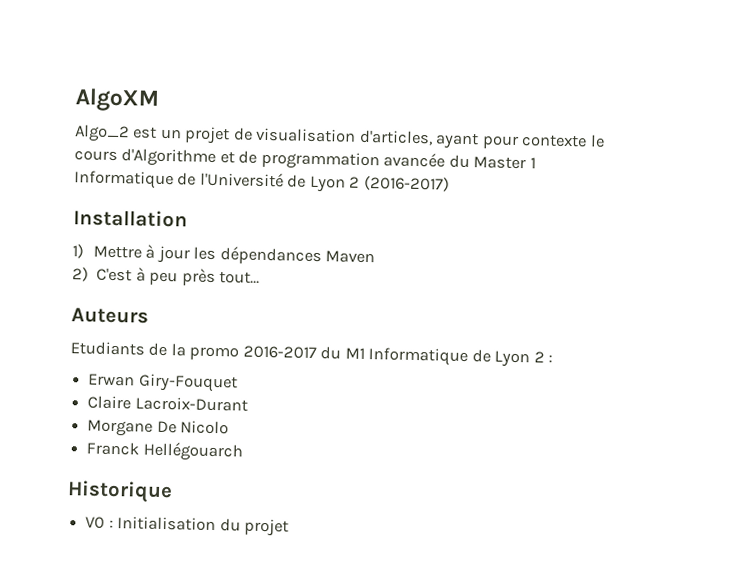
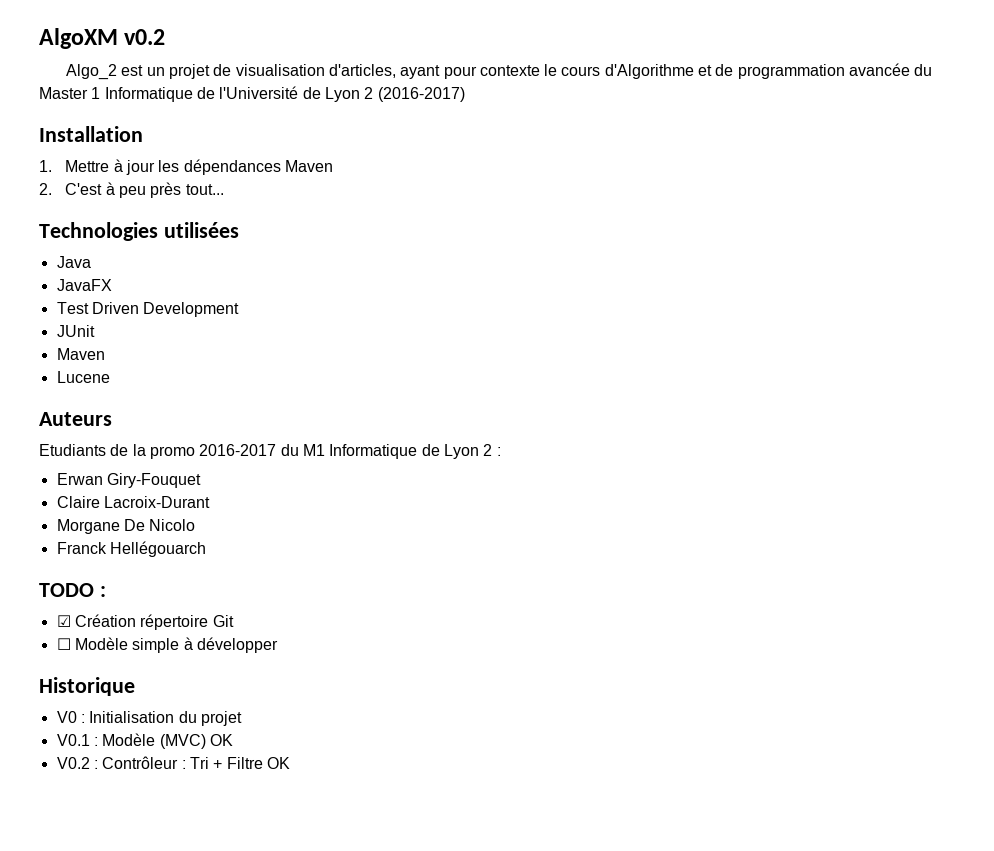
- AlgoXM
+ AlgoXM v0.2
- 1) Mettre à jour les dépendances Maven
+ 1. Mettre à jour les dépendances Maven
- 2) C'est à peu près tout...
+ 2. C'est à peu près tout...
+ Technologies utilisées
+ Java
+ JavaFX
+ Test Driven Development
+ JUnit
+ Maven
+ Lucene
+ TODO :
+ ☑ Création répertoire Git
+ ☐ Modèle simple à développer
+ V0.1 : Modèle (MVC) OK
+ V0.2 : Contrôleur : Tri + Filtre OK

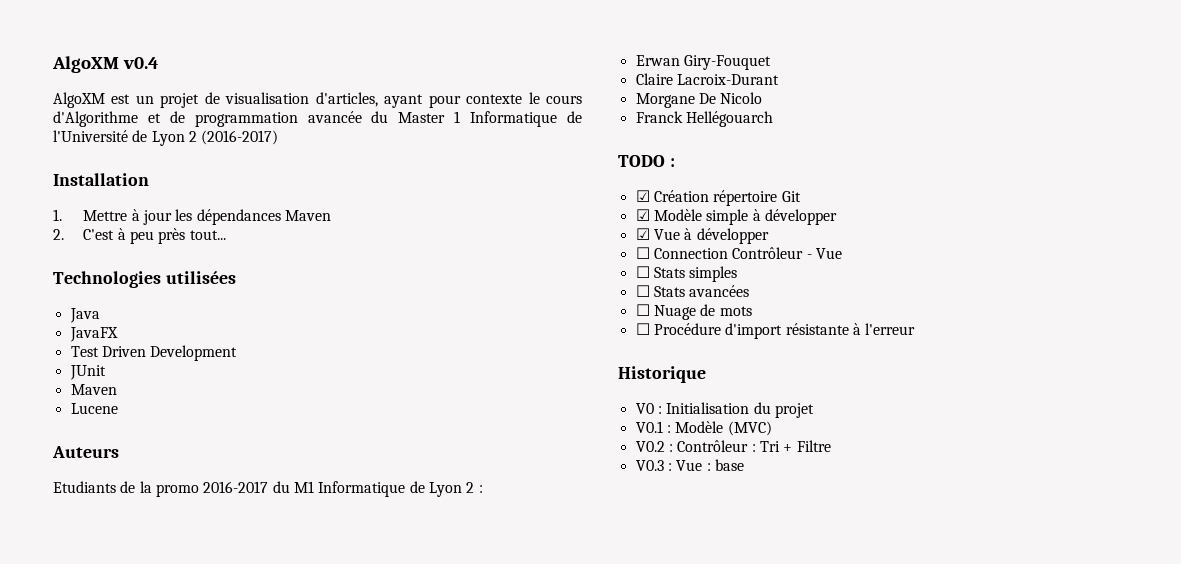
- AlgoXM v0.2
- Algo_2 est un projet de visualisation d'articles, ayant pour contexte le cours d'Algorithme et de programmation avancée du Master 1 Informatique de l'Université de Lyon 2 (2016-2017)
+ AlgoXM v0.4
+ AlgoXM est un projet de visualisation d'articles, ayant pour contexte le cours d'Algorithme et de programmation avancée du Master 1 Informatique de l'Université de Lyon 2 (2016-2017)
- ☐ Modèle simple à développer
+ ☑ Modèle simple à développer
+ ☑ Vue à développer
+ ☐ Connection Contrôleur - Vue
+ ☐ Stats simples
+ ☐ Stats avancées
+ ☐ Nuage de mots
+ ☐ Procédure d'import résistante à l'erreur
- V0.1 : Modèle (MVC) OK
+ V0.1 : Modèle (MVC)
- V0.2 : Contrôleur : Tri + Filtre OK
+ V0.2 : Contrôleur : Tri + Filtre
+ V0.3 : Vue : base

